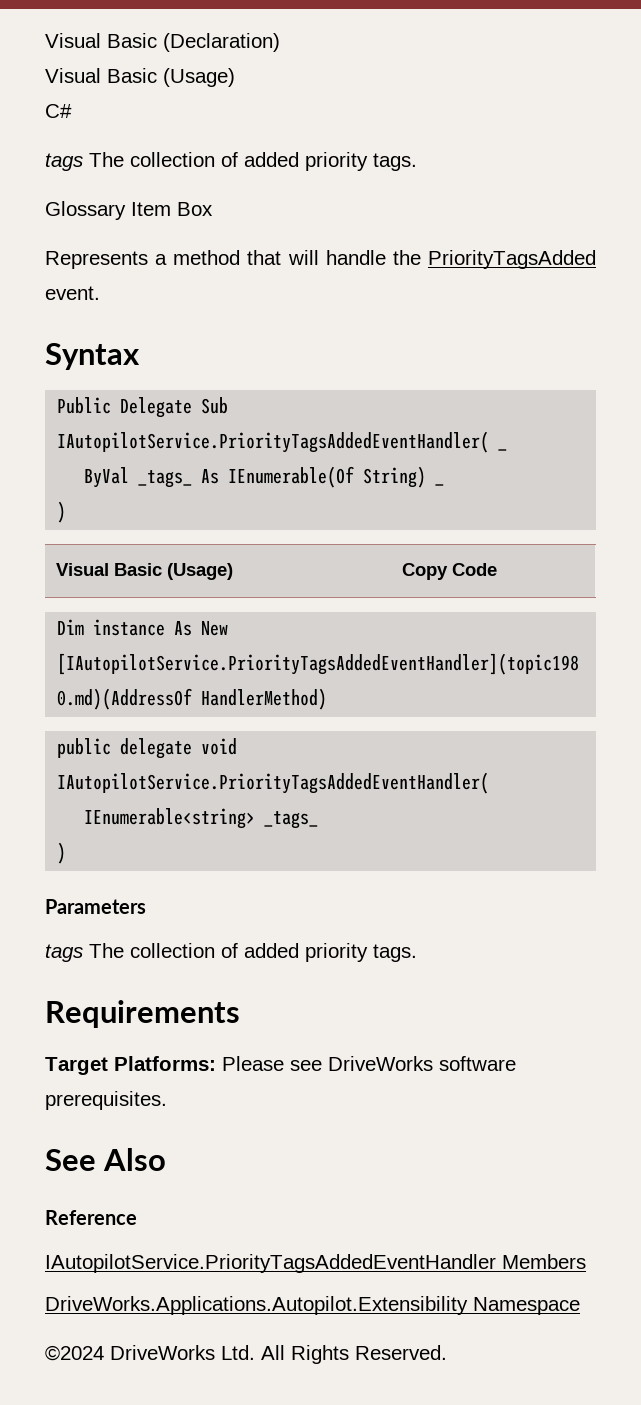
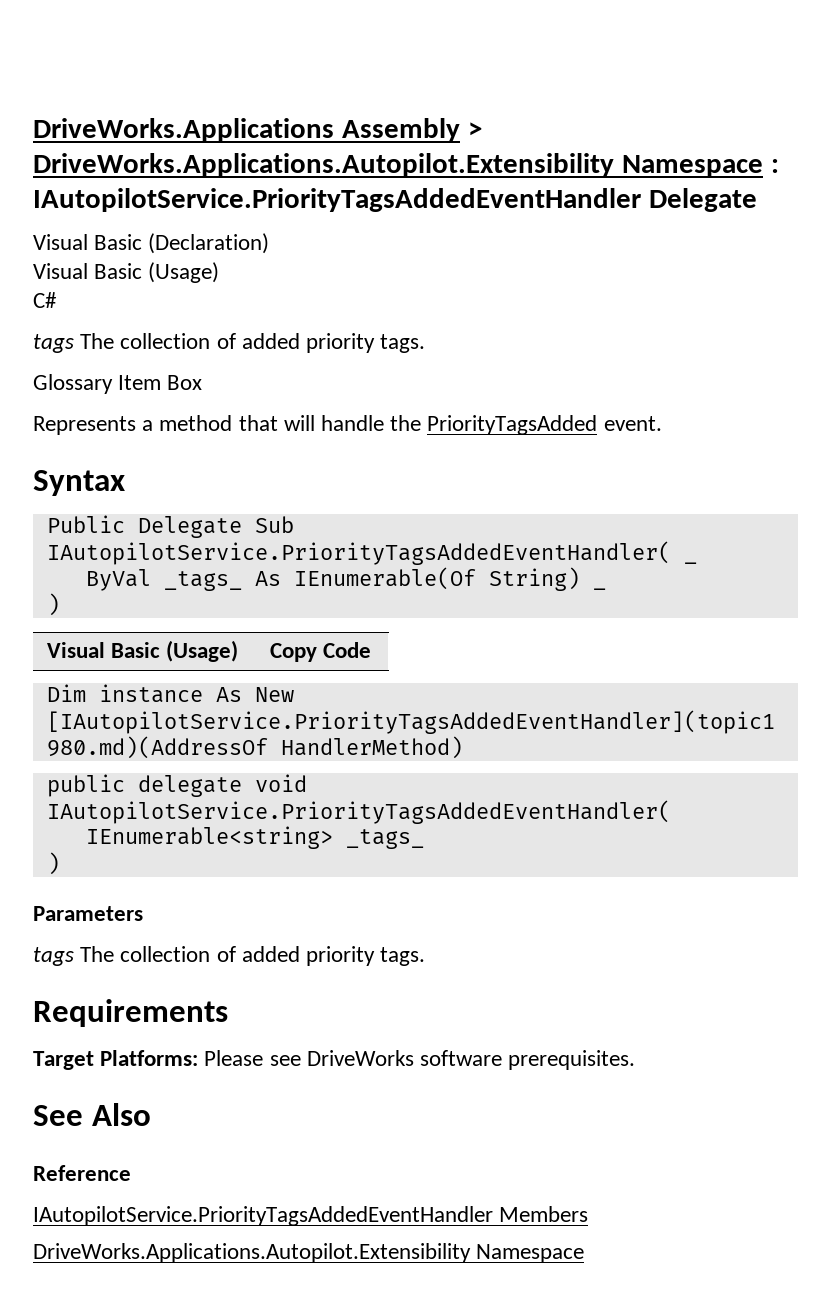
+ DriveWorks.Applications Assembly > DriveWorks.Applications.Autopilot.Extensibility Namespace : IAutopilotService.PriorityTagsAddedEventHandler Delegate
- ©2024 DriveWorks Ltd. All Rights Reserved.

